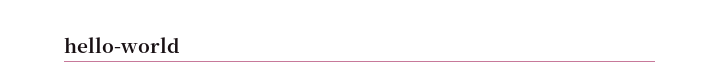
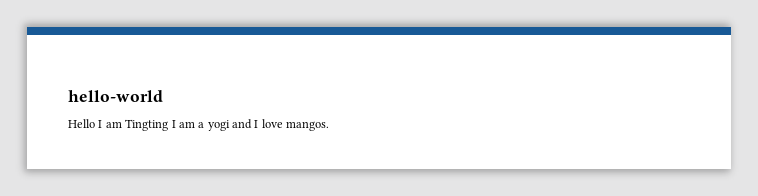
+ Hello I am Tingting I am a yogi and I love mangos.

